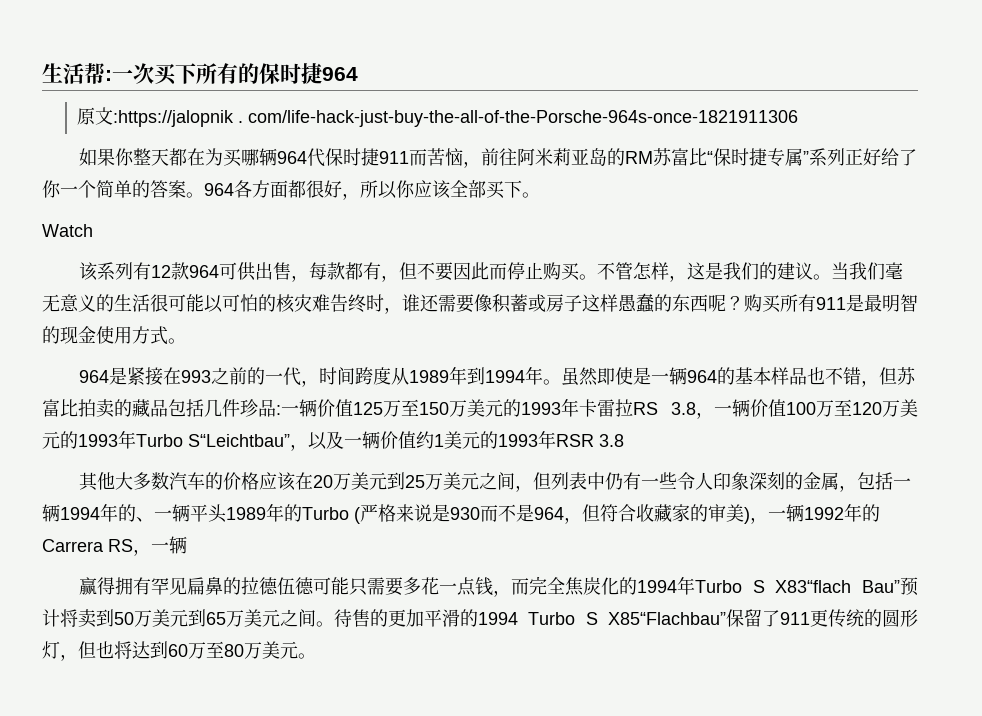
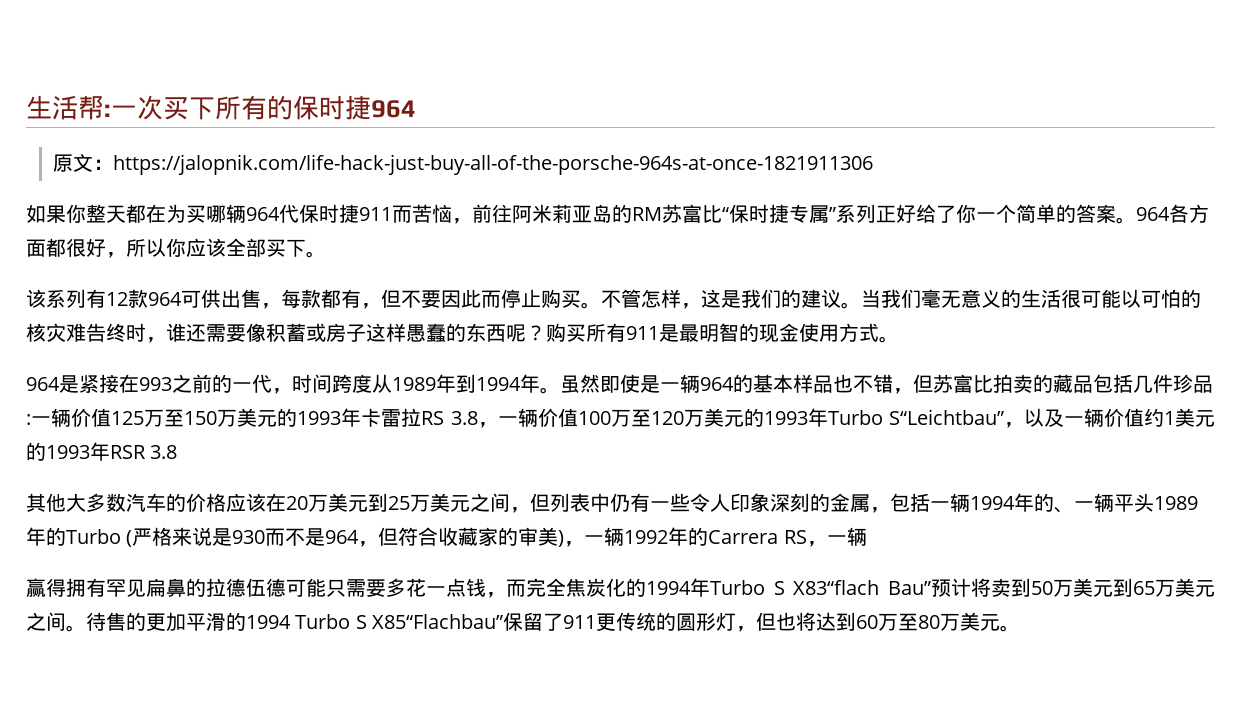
- 原文:https://jalopnik . com/life-hack-just-buy-the-all-of-the-Porsche-964s-once-1821911306
+ 原文：https://jalopnik.com/life-hack-just-buy-all-of-the-porsche-964s-at-once-1821911306
- Watch

